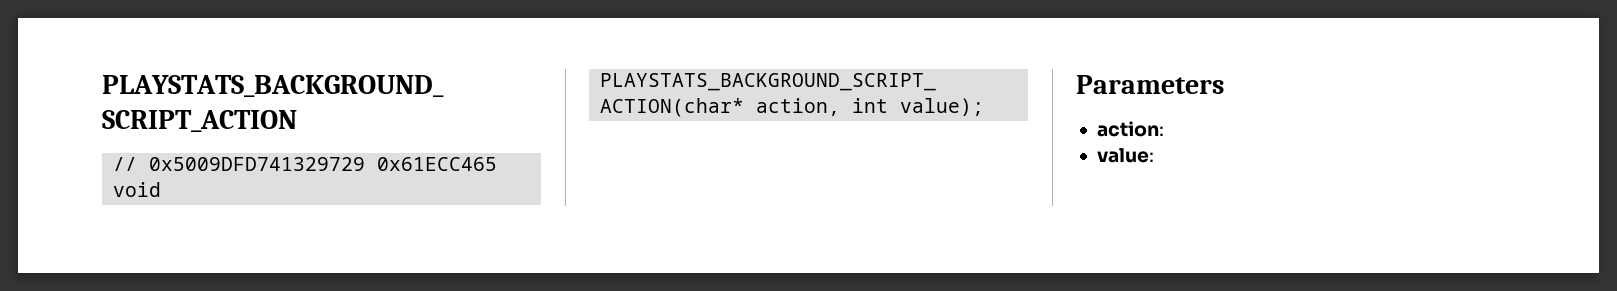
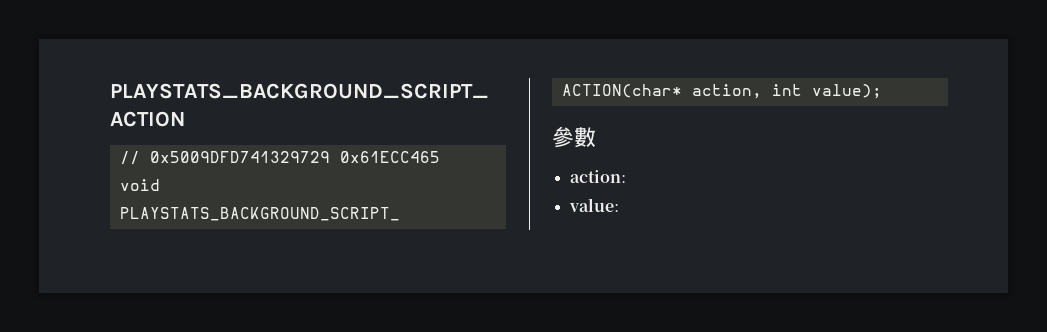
- Parameters
+ 參數

